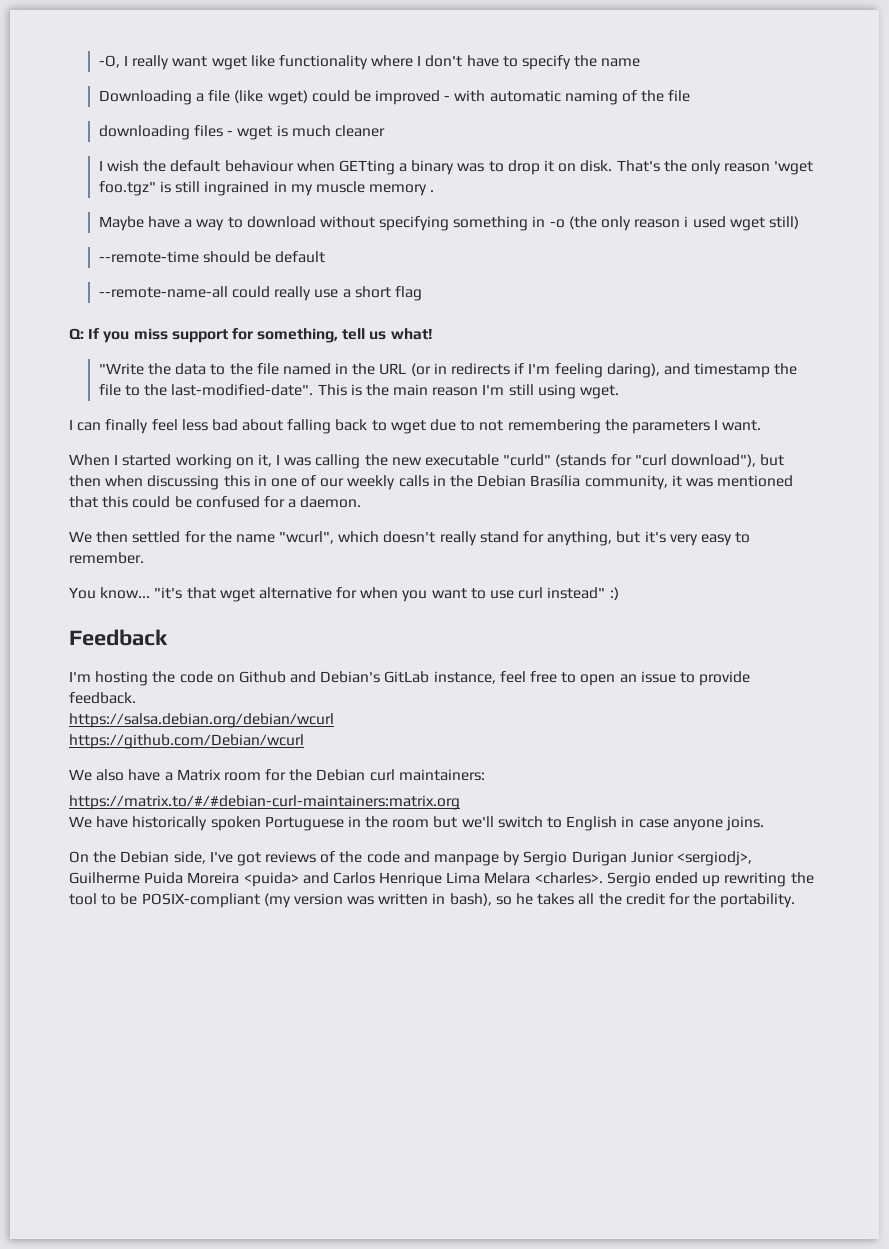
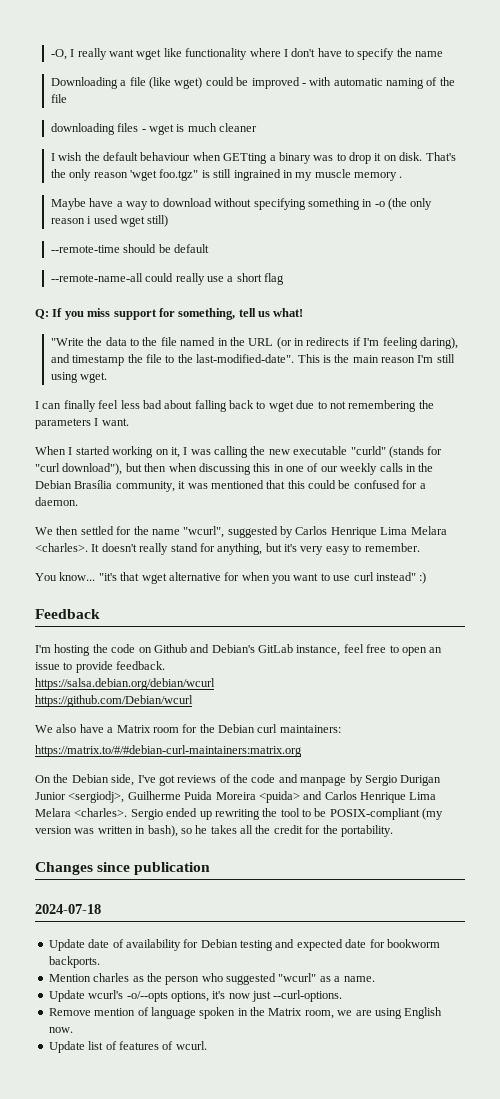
- We then settled for the name "wcurl", which doesn't really stand for anything, but it's very easy to remember.
+ We then settled for the name "wcurl", suggested by Carlos Henrique Lima Melara <charles>. It doesn't really stand for anything, but it's very easy to remember.
- We have historically spoken Portuguese in the room but we'll switch to English in case anyone joins.
+ Changes since publication
+ 2024-07-18
+ Update date of availability for Debian testing and expected date for bookworm backports.
+ Mention charles as the person who suggested "wcurl" as a name.
+ Update wcurl's -o/--opts options, it's now just --curl-options.
+ Remove mention of language spoken in the Matrix room, we are using English now.
+ Update list of features of wcurl.

